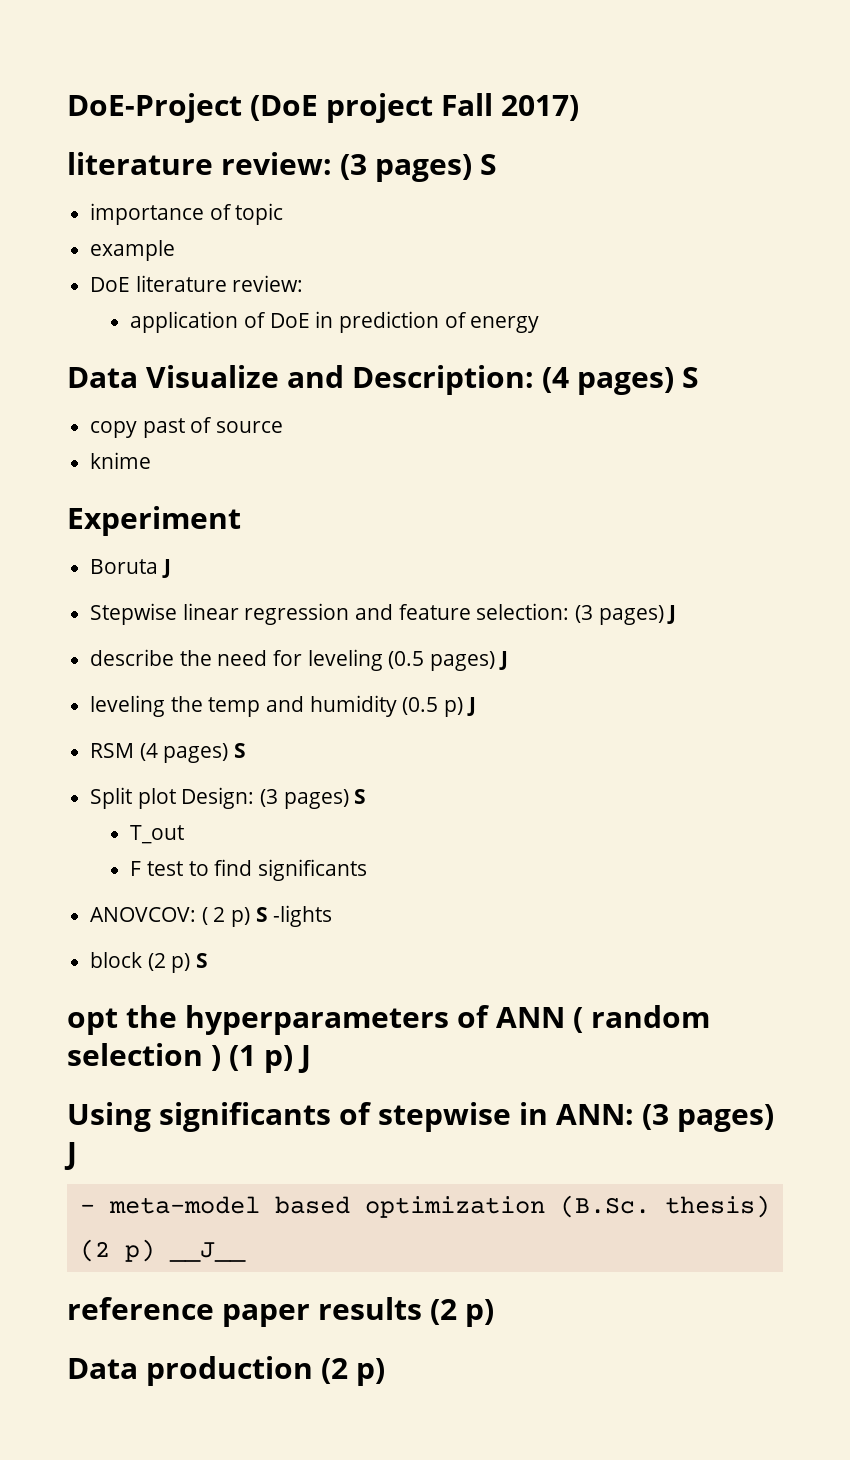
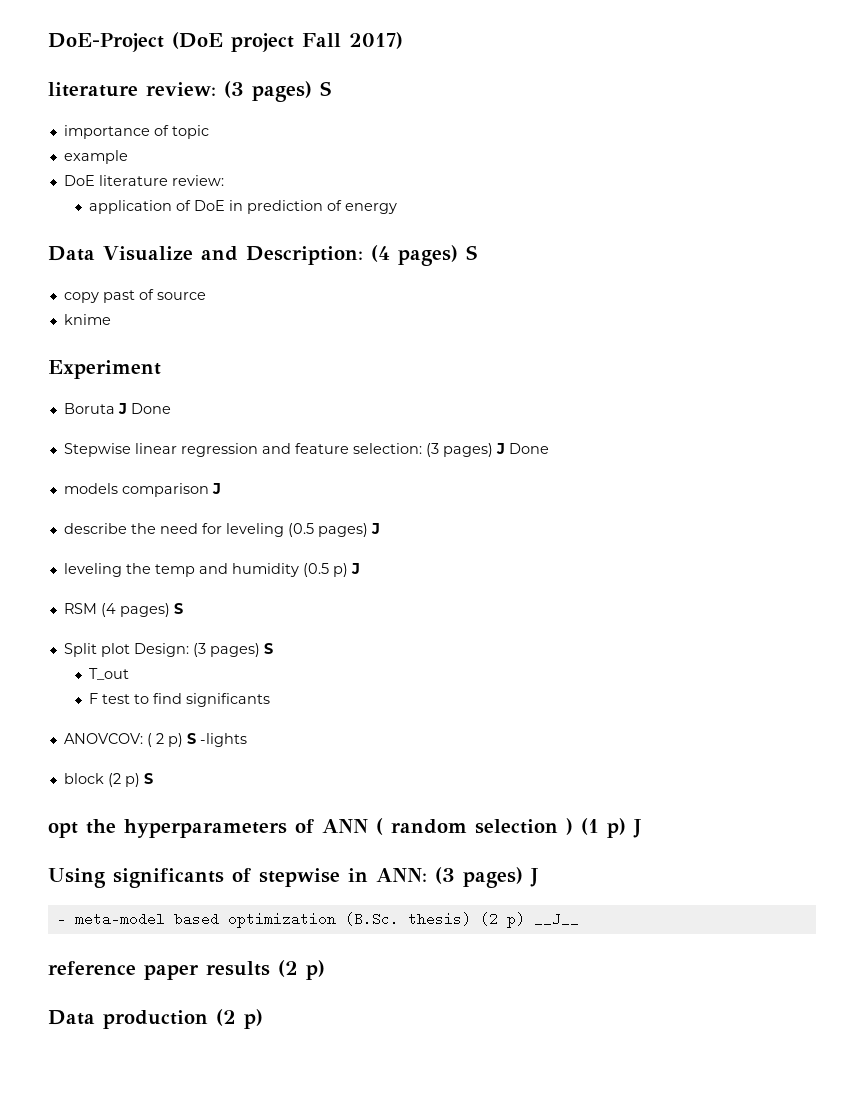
- Boruta J
+ Boruta J Done
- Stepwise linear regression and feature selection: (3 pages) J
+ Stepwise linear regression and feature selection: (3 pages) J Done
+ models comparison J

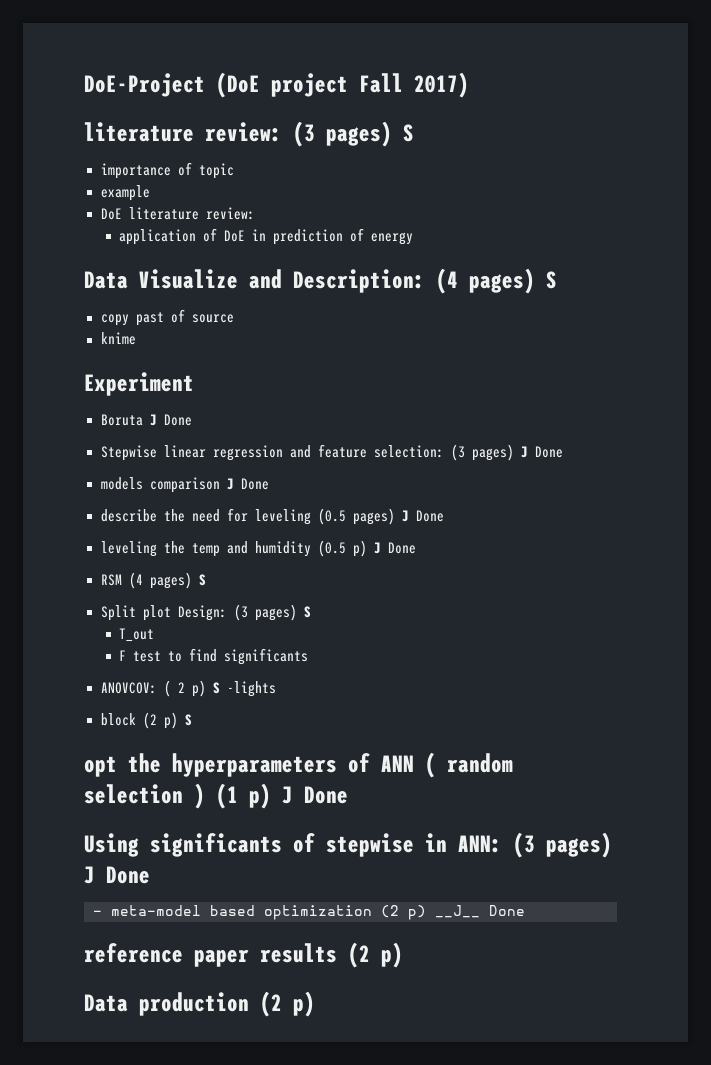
- models comparison J
+ models comparison J Done
- describe the need for leveling (0.5 pages) J
+ describe the need for leveling (0.5 pages) J Done
- leveling the temp and humidity (0.5 p) J
+ leveling the temp and humidity (0.5 p) J Done
- opt the hyperparameters of ANN ( random selection ) (1 p) J
+ opt the hyperparameters of ANN ( random selection ) (1 p) J Done
- Using significants of stepwise in ANN: (3 pages) J
+ Using significants of stepwise in ANN: (3 pages) J Done
- - meta-model based optimization (B.Sc. thesis) (2 p) __J__
+ - meta-model based optimization (2 p) __J__ Done

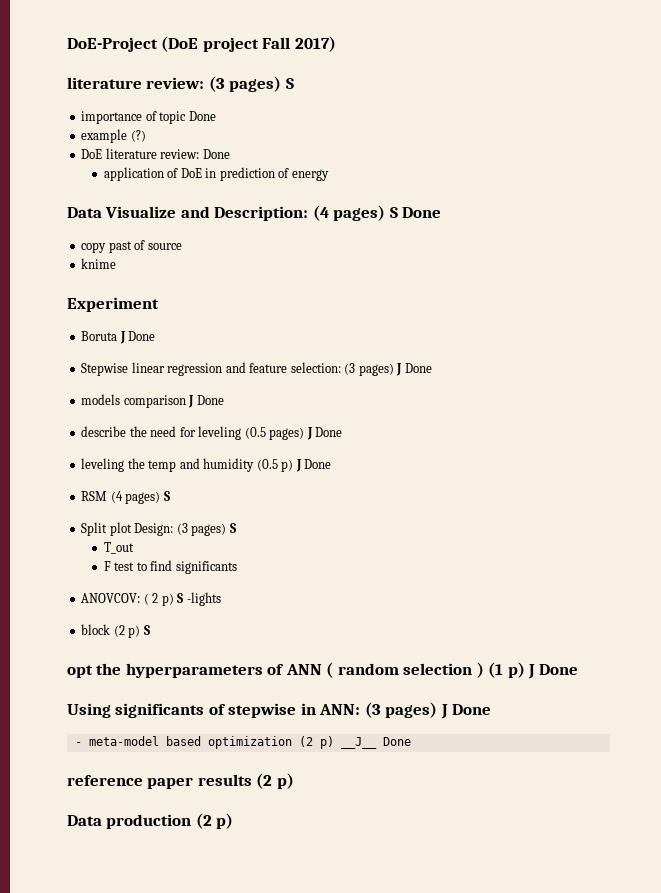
- importance of topic
+ importance of topic Done
- example
+ example (?)
- DoE literature review:
+ DoE literature review: Done
- Data Visualize and Description: (4 pages) S
+ Data Visualize and Description: (4 pages) S Done

